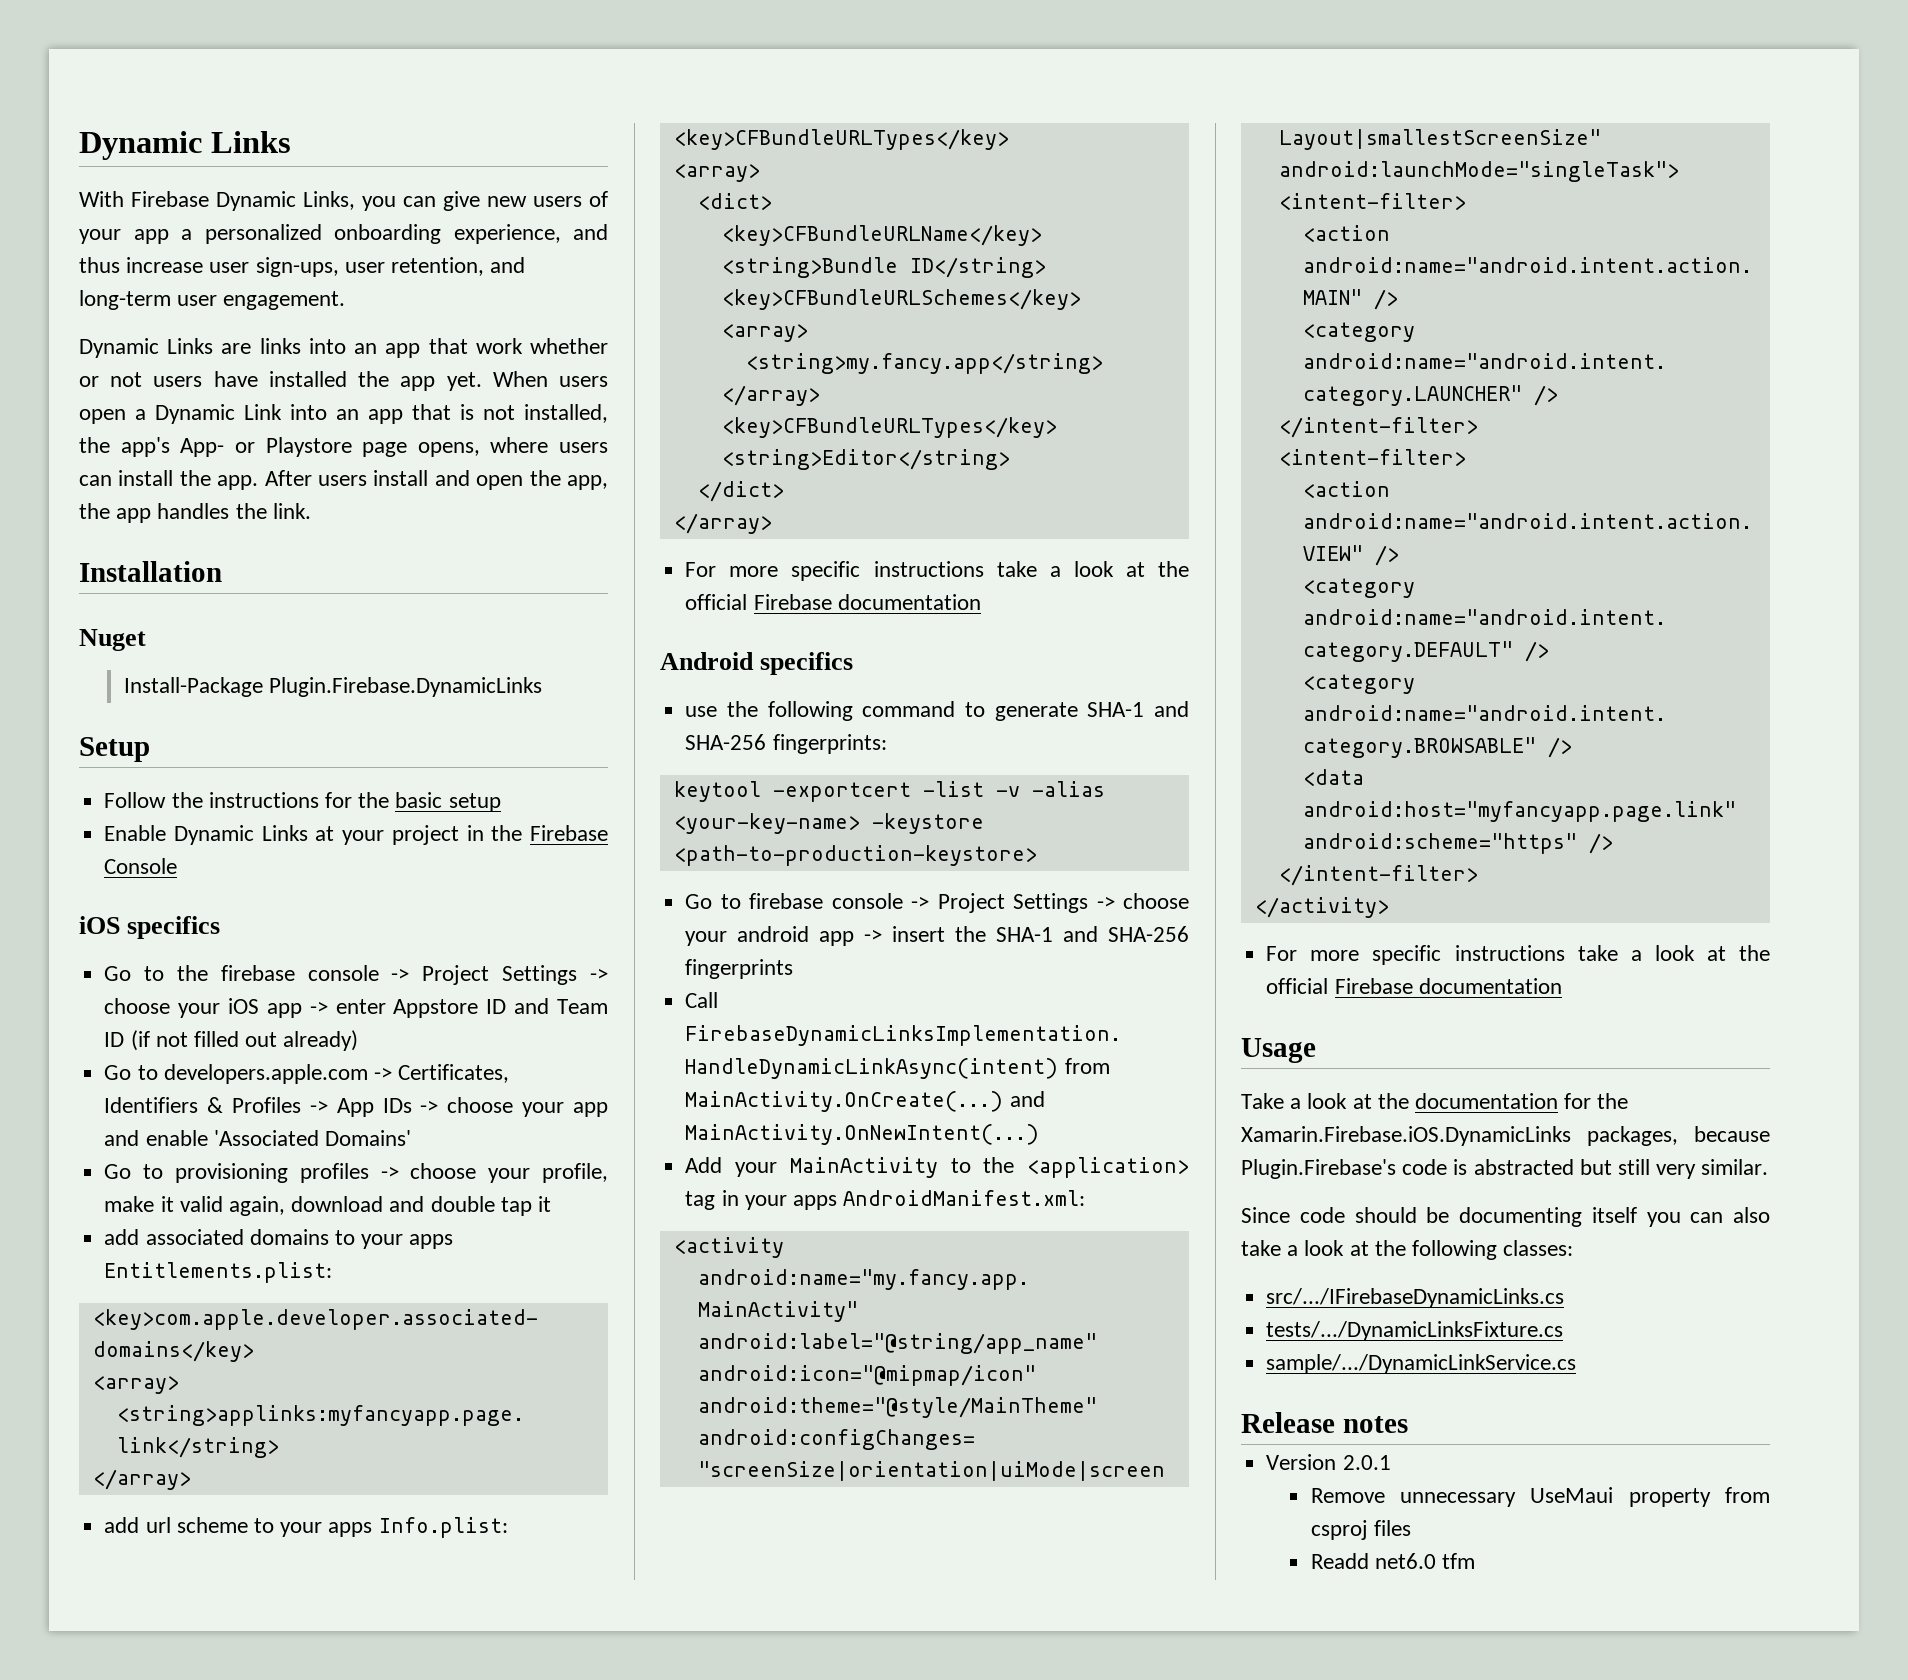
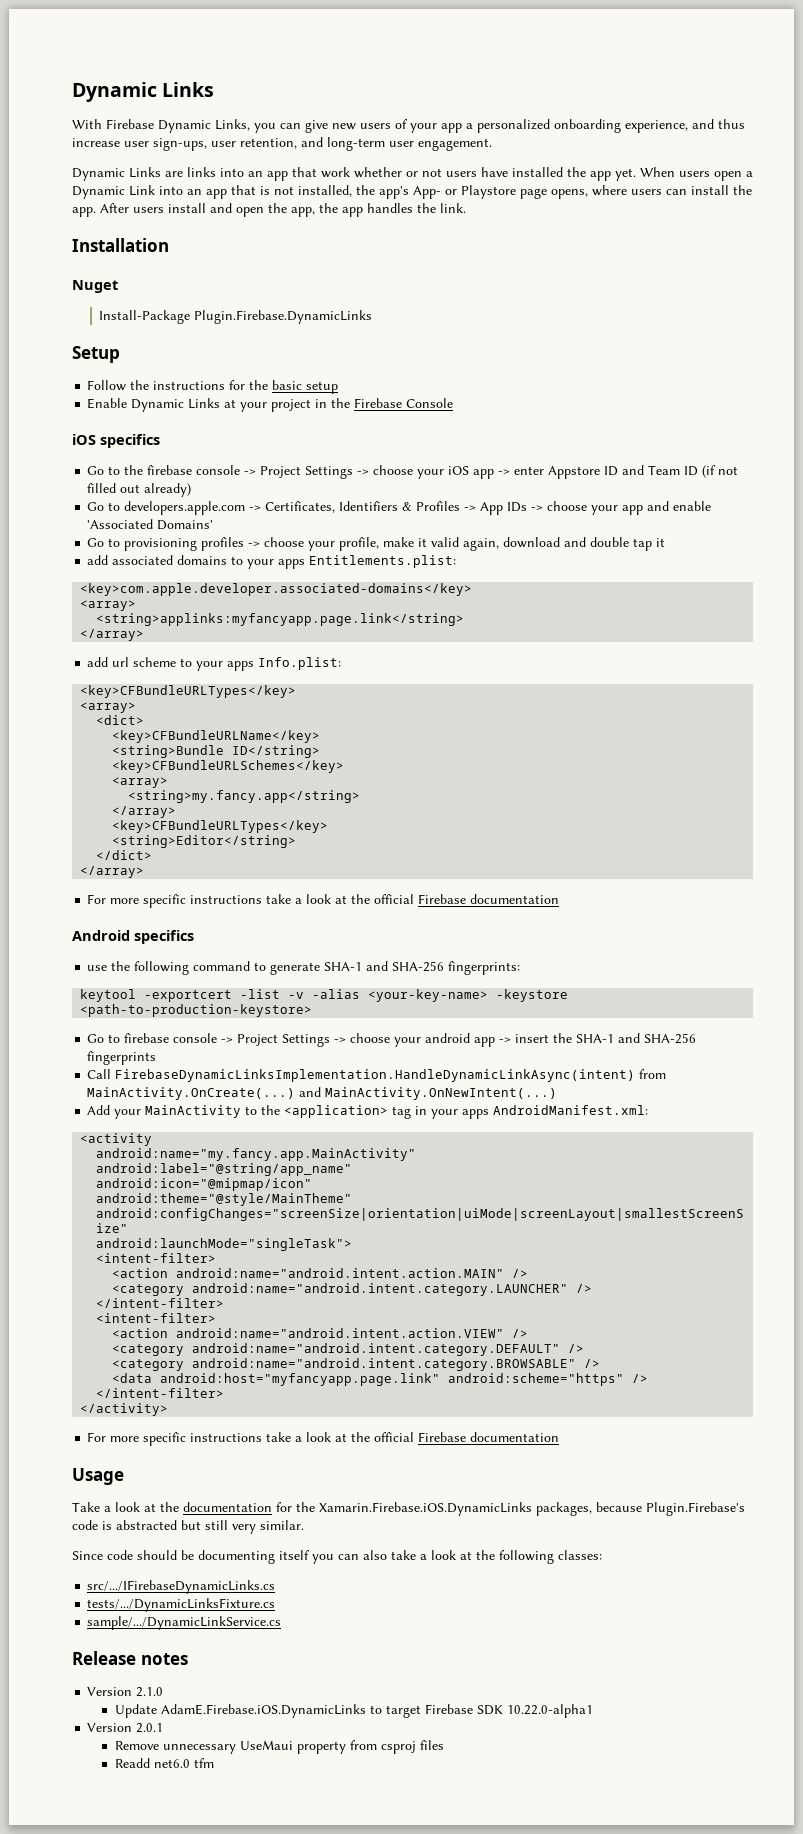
+ Version 2.1.0
+ Update AdamE.Firebase.iOS.DynamicLinks to target Firebase SDK 10.22.0-alpha1

